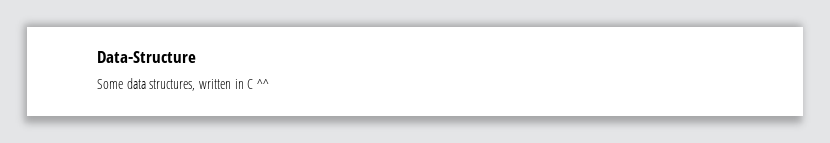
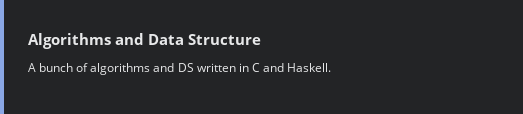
- Data-Structure
- Some data structures, written in C ^^
+ Algorithms and Data Structure
+ A bunch of algorithms and DS written in C and Haskell.

